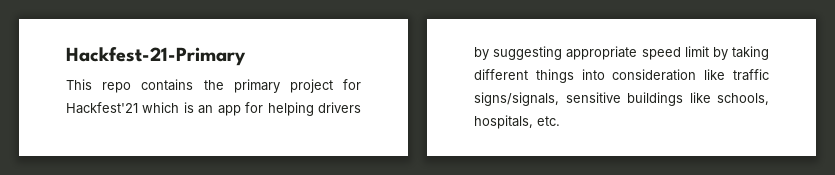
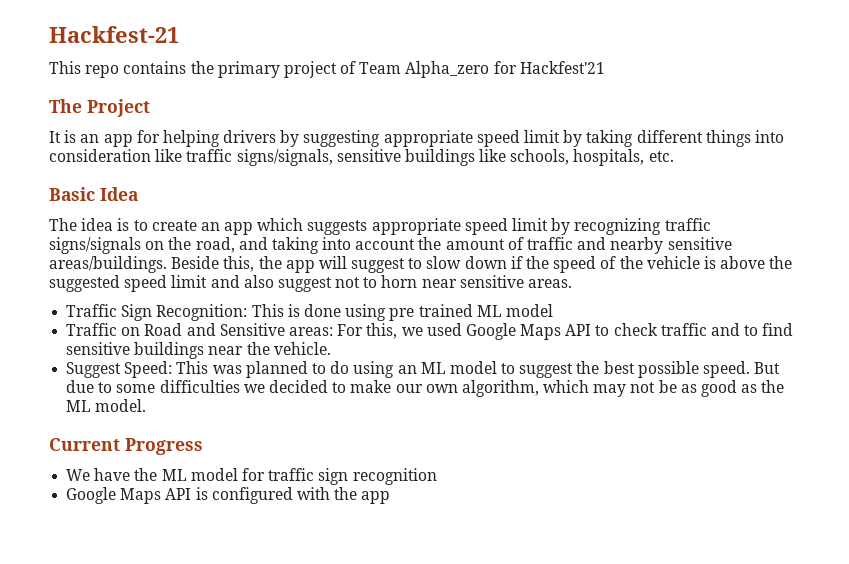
- Hackfest-21-Primary
+ Hackfest-21
- This repo contains the primary project for Hackfest'21 which is an app for helping drivers by suggesting appropriate speed limit by taking different things into consideration like traffic signs/signals, sensitive buildings like schools, hospitals, etc.
+ This repo contains the primary project of Team Alpha_zero for Hackfest'21
+ The Project
+ It is an app for helping drivers by suggesting appropriate speed limit by taking different things into consideration like traffic signs/signals, sensitive buildings like schools, hospitals, etc.
+ Basic Idea
+ The idea is to create an app which suggests appropriate speed limit by recognizing traffic signs/signals on the road, and taking into account the amount of traffic and nearby sensitive areas/buildings. Beside this, the app will suggest to slow down if the speed of the vehicle is above the suggested speed limit and also suggest not to horn near sensitive areas.
+ Traffic Sign Recognition: This is done using pre trained ML model
+ Traffic on Road and Sensitive areas: For this, we used Google Maps API to check traffic and to find sensitive buildings near the vehicle.
+ Suggest Speed: This was planned to do using an ML model to suggest the best possible speed. But due to some difficulties we decided to make our own algorithm, which may not be as good as the ML model.
+ Current Progress
+ We have the ML model for traffic sign recognition
+ Google Maps API is configured with the app

